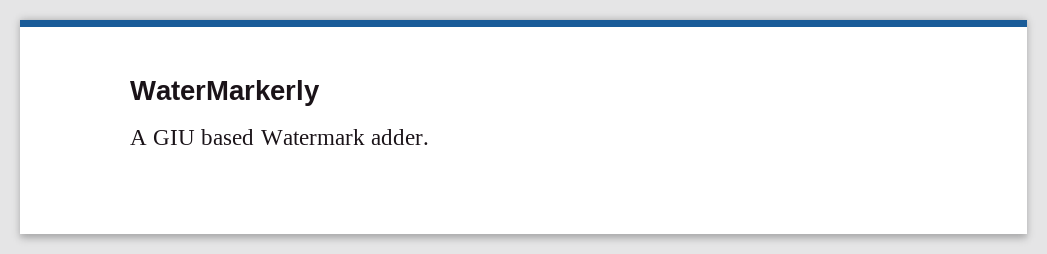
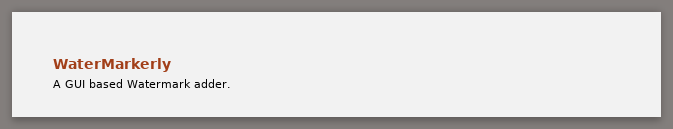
- A GIU based Watermark adder.
+ A GUI based Watermark adder.

